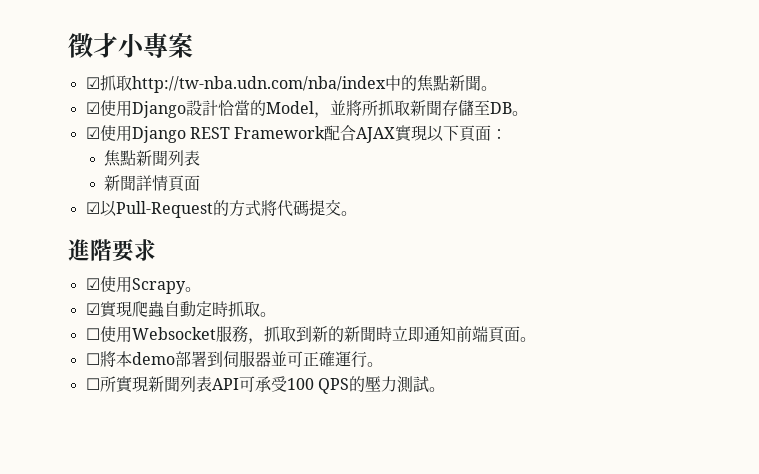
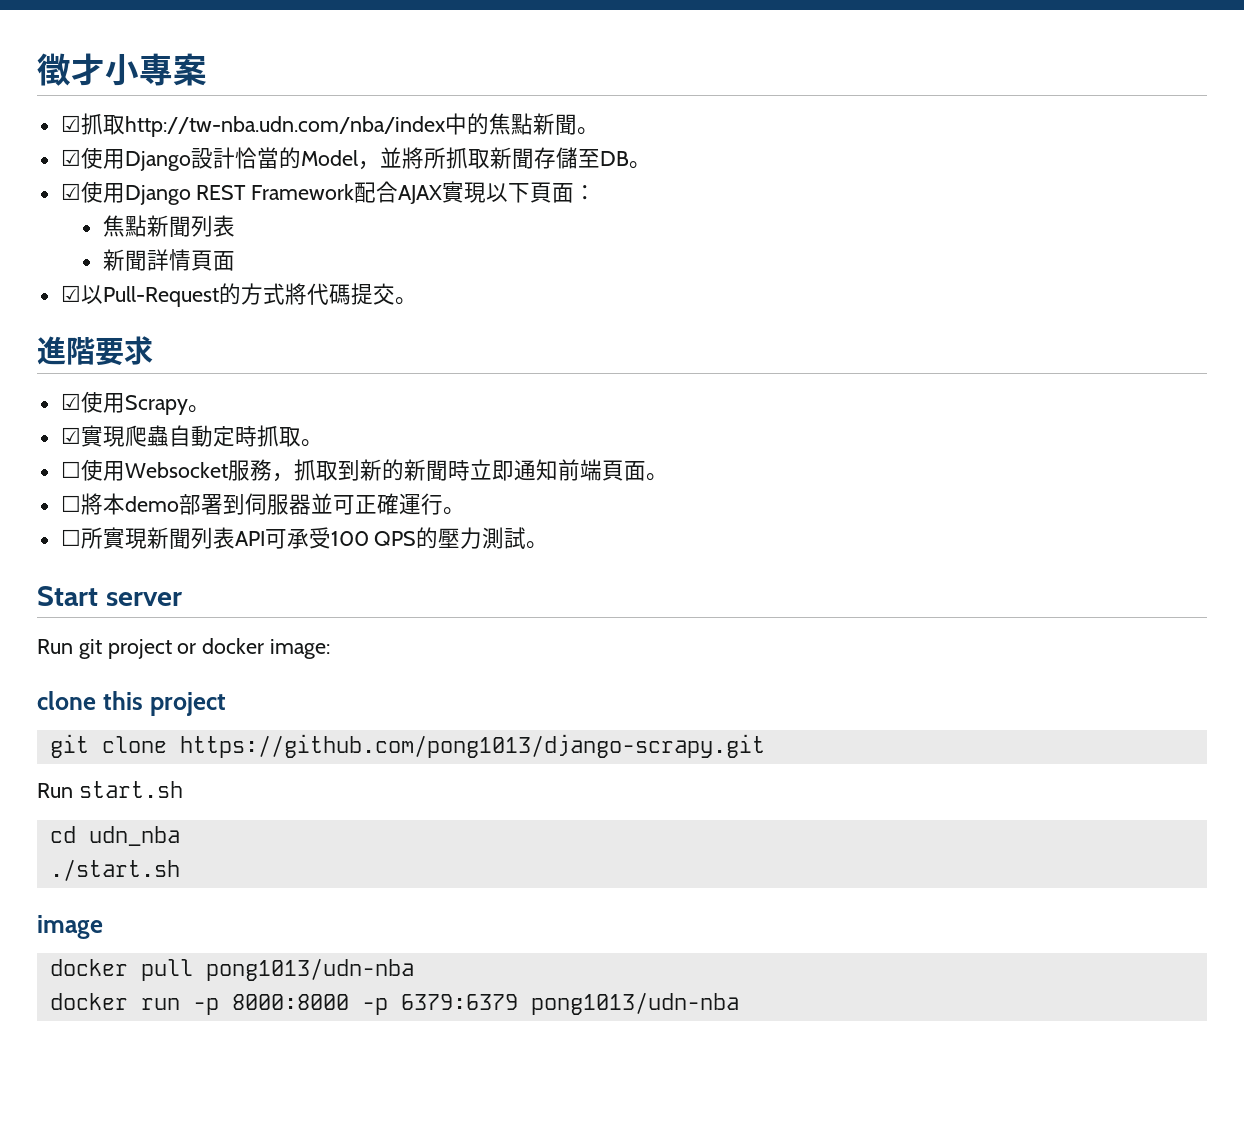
+ Start server
+ Run git project or docker image:
+ clone this project
+ git clone https://github.com/pong1013/django-scrapy.git
+ Run start.sh
+ cd udn_nba
+ ./start.sh
+ image
+ docker pull pong1013/udn-nba
+ docker run -p 8000:8000 -p 6379:6379 pong1013/udn-nba

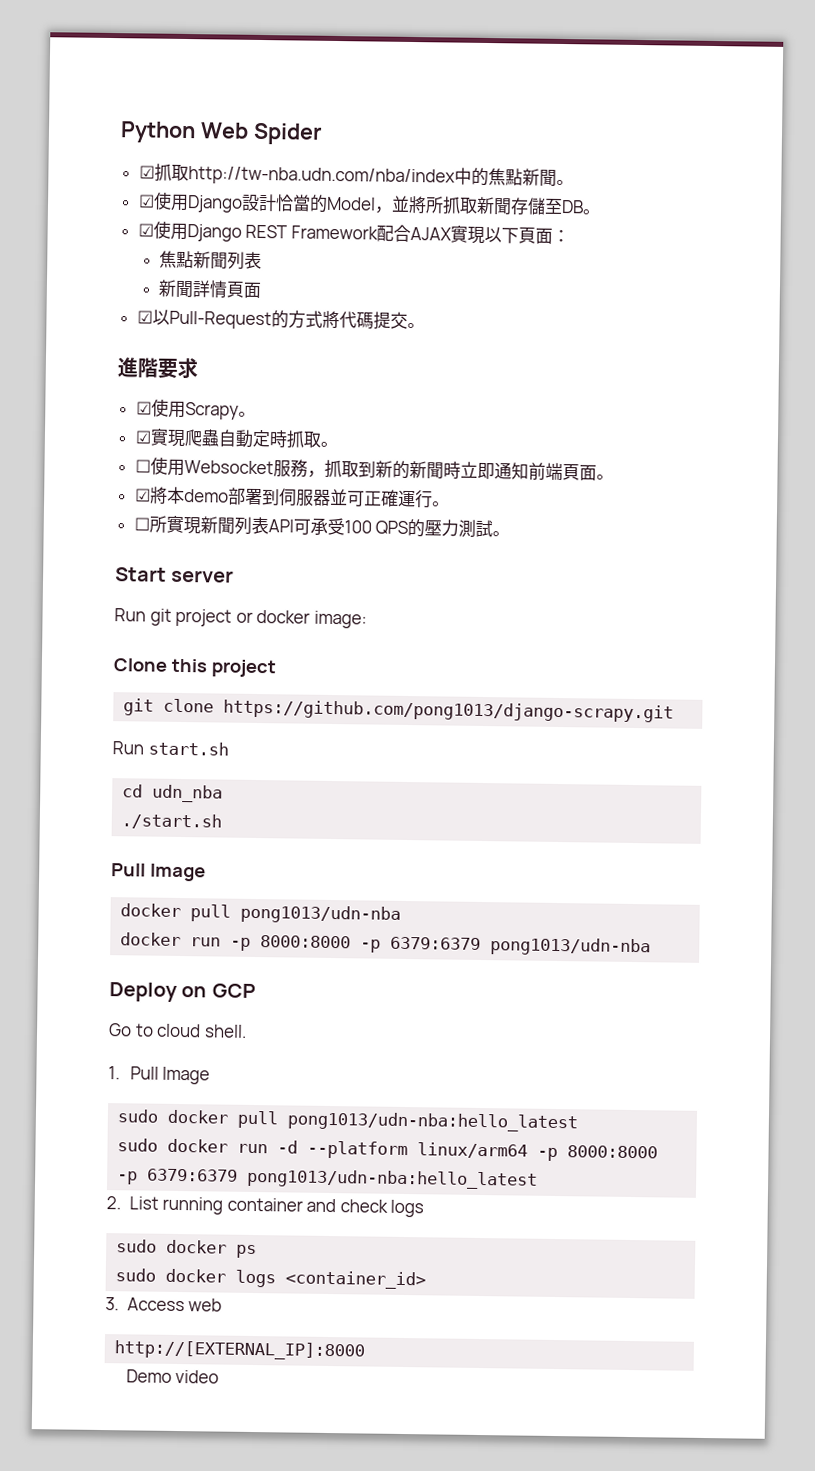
- 徵才小專案
+ Python Web Spider
- ☐將本demo部署到伺服器並可正確運行。
+ ☑將本demo部署到伺服器並可正確運行。
- clone this project
+ Clone this project
  ./start.sh
- image
+ Pull Image
+ Deploy on GCP
+ Go to cloud shell.
+ 1. Pull Image
+ sudo docker pull pong1013/udn-nba:hello_latest
+ sudo docker run -d --platform linux/arm64 -p 8000:8000 -p 6379:6379 pong1013/udn-nba:hello_latest
+ 2. List running container and check logs
+ sudo docker ps
+ sudo docker logs <container_id>
+ 3. Access web
+ http://[EXTERNAL_IP]:8000
+ Demo video

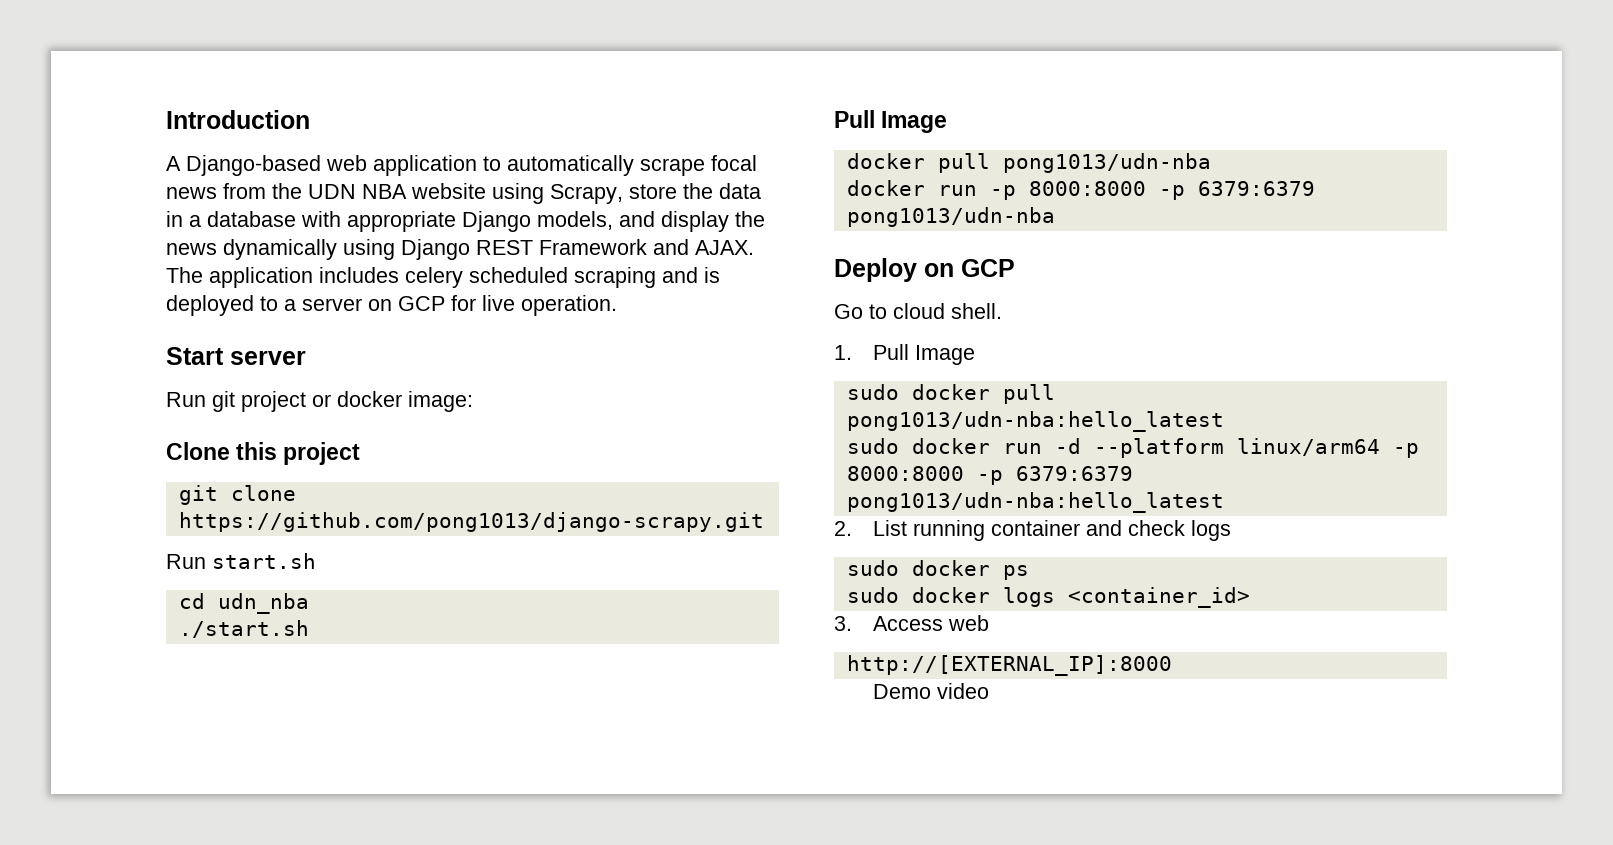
- Python Web Spider
- ☑抓取http://tw-nba.udn.com/nba/index中的焦點新聞。
- ☑使用Django設計恰當的Model，並將所抓取新聞存儲至DB。
- ☑使用Django REST Framework配合AJAX實現以下頁面：
- 焦點新聞列表
- 新聞詳情頁面
- ☑以Pull-Request的方式將代碼提交。
- 進階要求
- ☑使用Scrapy。
- ☑實現爬蟲自動定時抓取。
- ☐使用Websocket服務，抓取到新的新聞時立即通知前端頁面。
- ☑將本demo部署到伺服器並可正確運行。
- ☐所實現新聞列表API可承受100 QPS的壓力測試。
+ Introduction
+ A Django-based web application to automatically scrape focal news from the UDN NBA website using Scrapy, store the data in a database with appropriate Django models, and display the news dynamically using Django REST Framework and AJAX. The application includes celery scheduled scraping and is deployed to a server on GCP for live operation.

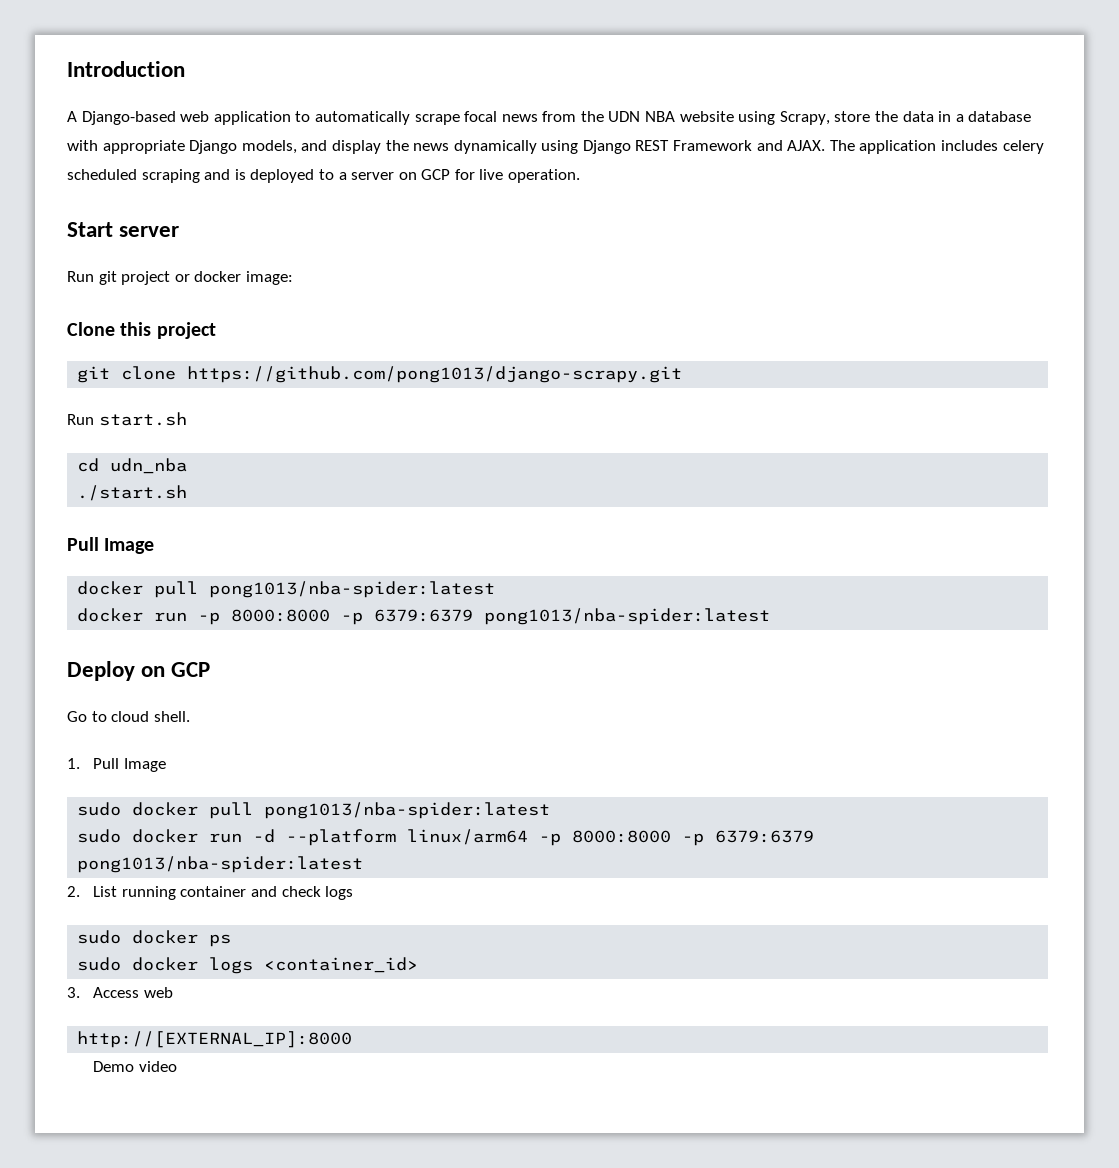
  ./start.sh
  Pull Image
- docker pull pong1013/udn-nba
+ docker pull pong1013/nba-spider:latest
- docker run -p 8000:8000 -p 6379:6379 pong1013/udn-nba
+ docker run -p 8000:8000 -p 6379:6379 pong1013/nba-spider:latest
- sudo docker pull pong1013/udn-nba:hello_latest
+ sudo docker pull pong1013/nba-spider:latest
- sudo docker run -d --platform linux/arm64 -p 8000:8000 -p 6379:6379 pong1013/udn-nba:hello_latest
+ sudo docker run -d --platform linux/arm64 -p 8000:8000 -p 6379:6379 pong1013/nba-spider:latest

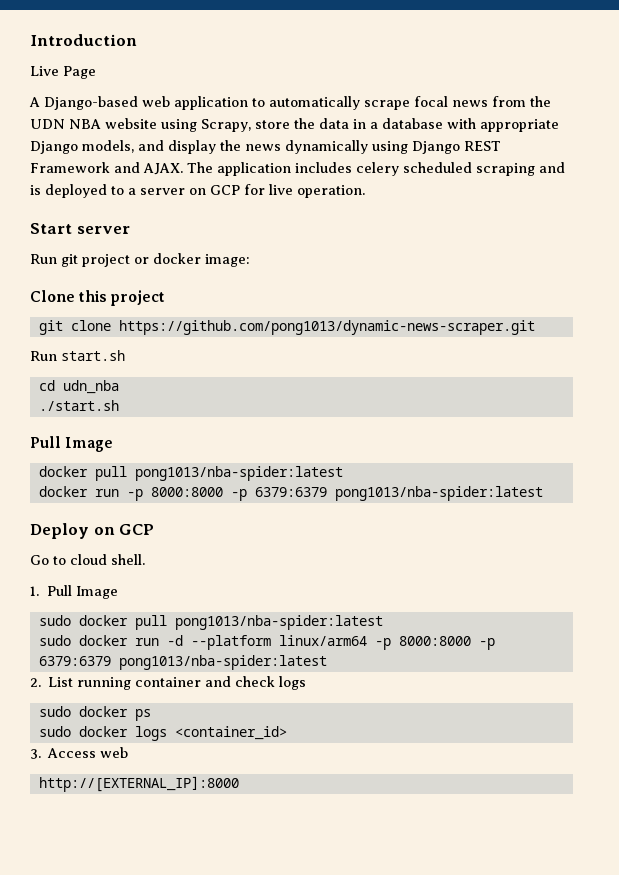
+ Live Page
- git clone https://github.com/pong1013/django-scrapy.git
+ git clone https://github.com/pong1013/dynamic-news-scraper.git
- Demo video

